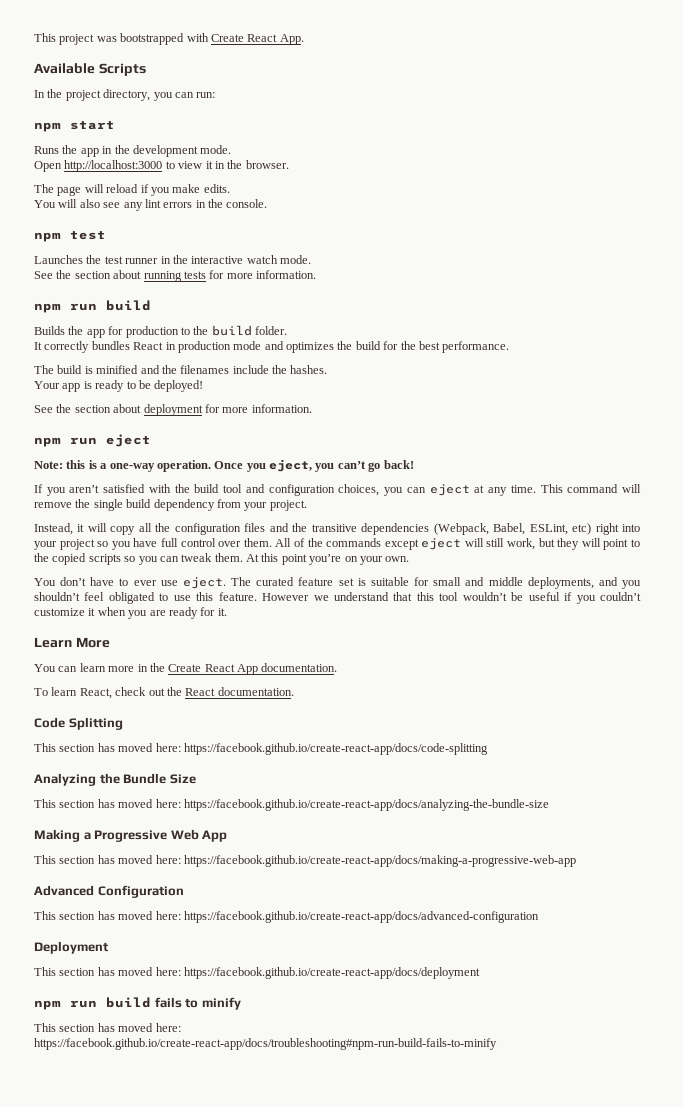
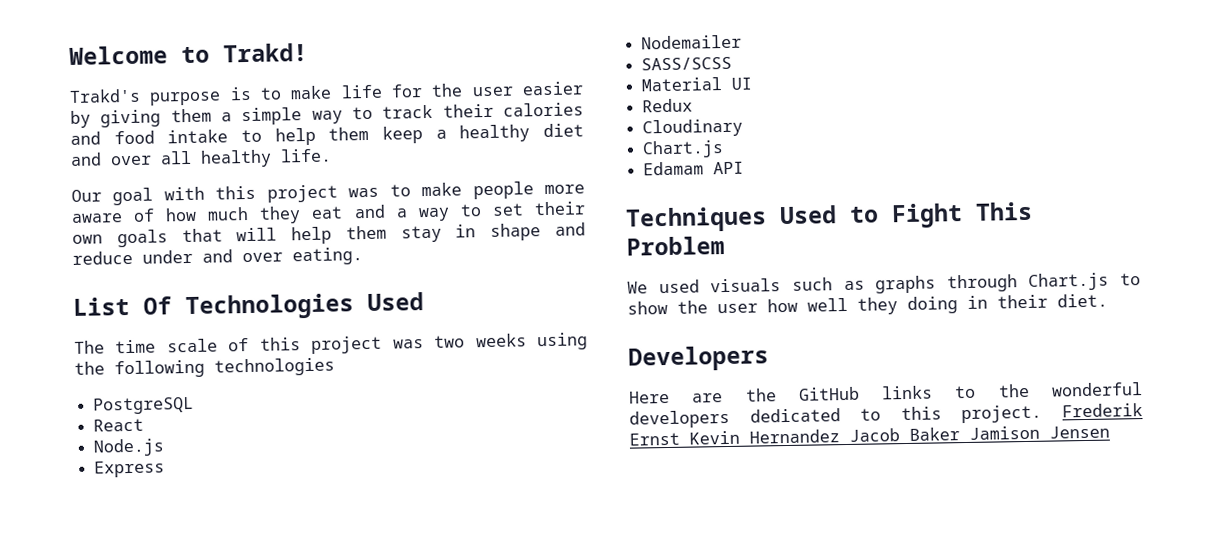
- This project was bootstrapped with Create React App.
- Available Scripts
- In the project directory, you can run:
- npm start
- Runs the app in the development mode.
- Open http://localhost:3000 to view it in the browser.
- The page will reload if you make edits.
- You will also see any lint errors in the console.
- npm test
- Launches the test runner in the interactive watch mode.
- See the section about running tests for more information.
- npm run build
- Builds the app for production to the build folder.
- It correctly bundles React in production mode and optimizes the build for the best performance.
- The build is minified and the filenames include the hashes.
- Your app is ready to be deployed!
- See the section about deployment for more information.
- npm run eject
- Note: this is a one-way operation. Once you eject, you can’t go back!
- If you aren’t satisfied with the build tool and configuration choices, you can eject at any time. This command will remove the single build dependency from your project.
- Instead, it will copy all the configuration files and the transitive dependencies (Webpack, Babel, ESLint, etc) right into your project so you have full control over them. All of the commands except eject will still work, but they will point to the copied scripts so you can tweak them. At this point you’re on your own.
- You don’t have to ever use eject. The curated feature set is suitable for small and middle deployments, and you shouldn’t feel obligated to use this feature. However we understand that this tool wouldn’t be useful if you couldn’t customize it when you are ready for it.
- Learn More
- You can learn more in the Create React App documentation.
- To learn React, check out the React documentation.
- Code Splitting
- This section has moved here: https://facebook.github.io/create-react-app/docs/code-splitting
- Analyzing the Bundle Size
- This section has moved here: https://facebook.github.io/create-react-app/docs/analyzing-the-bundle-size
- Making a Progressive Web App
- This section has moved here: https://facebook.github.io/create-react-app/docs/making-a-progressive-web-app
- Advanced Configuration
- This section has moved here: https://facebook.github.io/create-react-app/docs/advanced-configuration
- Deployment
- This section has moved here: https://facebook.github.io/create-react-app/docs/deployment
- npm run build fails to minify
- This section has moved here: https://facebook.github.io/create-react-app/docs/troubleshooting#npm-run-build-fails-to-minify
+ Welcome to Trakd!
+ Trakd's purpose is to make life for the user easier by giving them a simple way to track their calories and food intake to help them keep a healthy diet and over all healthy life.
+ Our goal with this project was to make people more aware of how much they eat and a way to set their own goals that will help them stay in shape and reduce under and over eating.
+ List Of Technologies Used
+ The time scale of this project was two weeks using the following technologies
+ PostgreSQL
+ React
+ Node.js
+ Express
+ Nodemailer
+ SASS/SCSS
+ Material UI
+ Redux
+ Cloudinary
+ Chart.js
+ Edamam API
+ Techniques Used to Fight This Problem
+ We used visuals such as graphs through Chart.js to show the user how well they doing in their diet.
+ Developers
+ Here are the GitHub links to the wonderful developers dedicated to this project. Frederik Ernst Kevin Hernandez Jacob Baker Jamison Jensen

